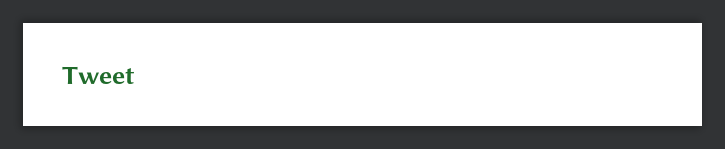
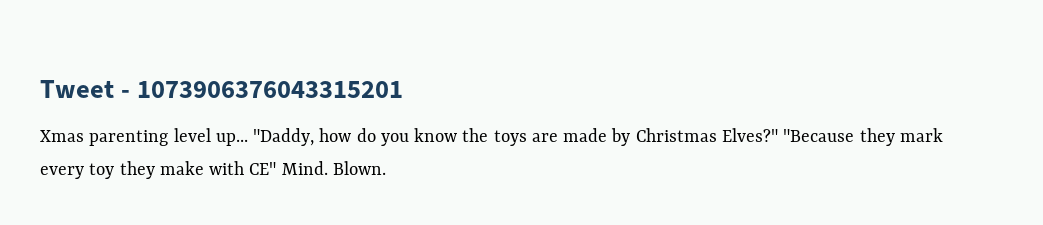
- Tweet
+ Tweet - 1073906376043315201
+ Xmas parenting level up... "Daddy, how do you know the toys are made by Christmas Elves?" "Because they mark every toy they make with CE" Mind. Blown.

